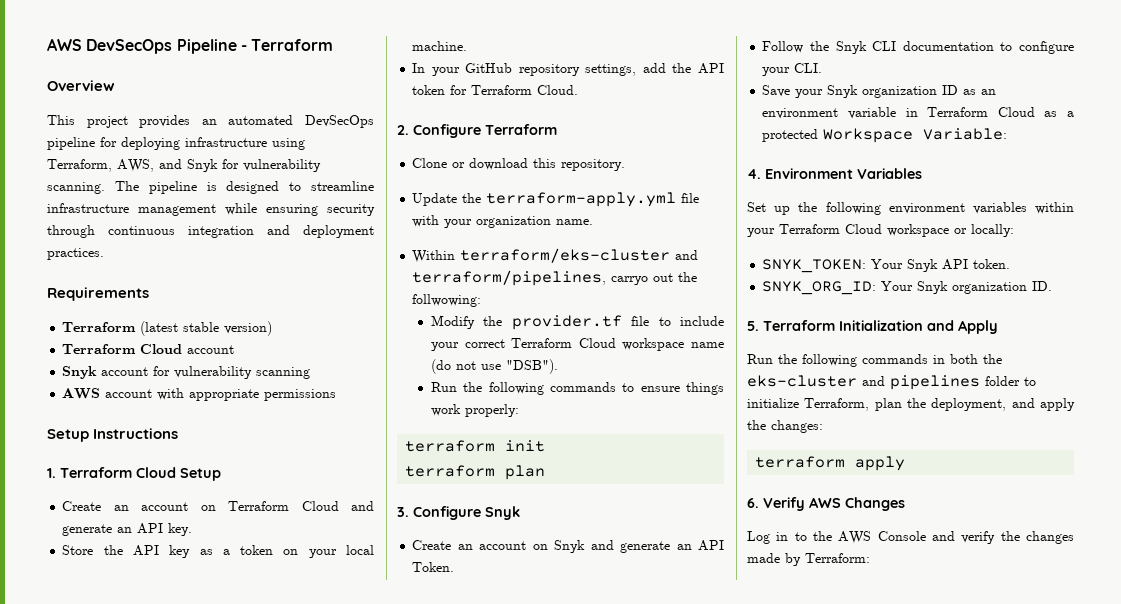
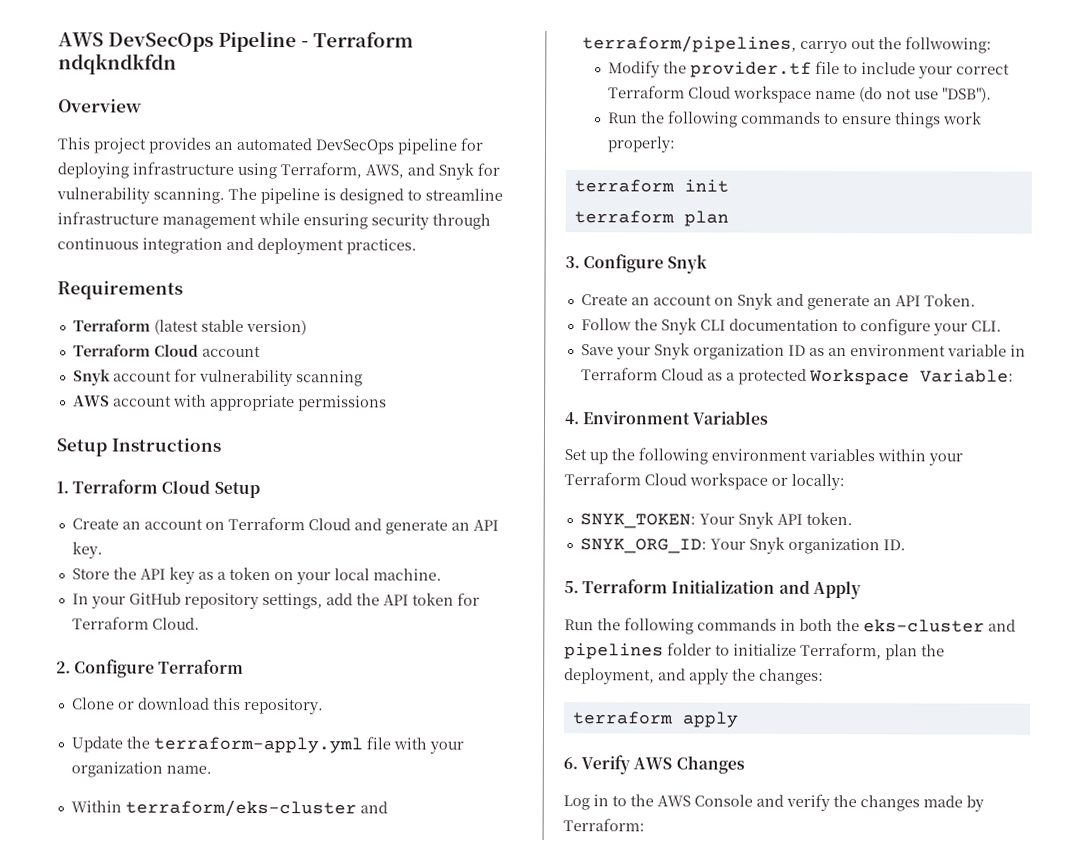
- AWS DevSecOps Pipeline - Terraform
+ AWS DevSecOps Pipeline - Terraform ndqkndkfdn

